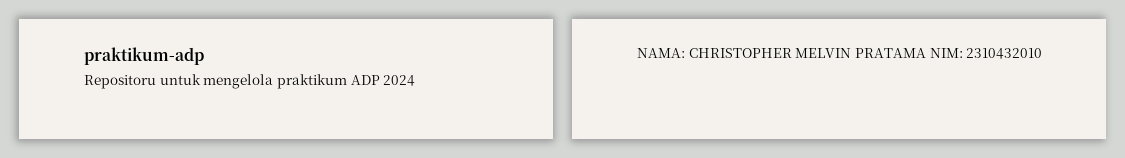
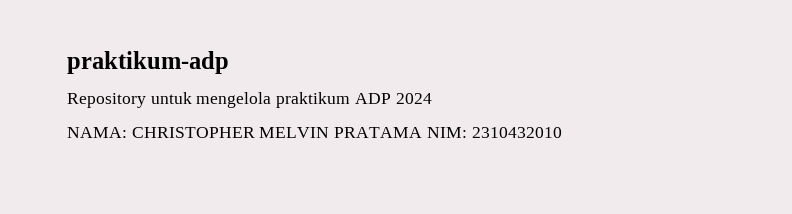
- Repositoru untuk mengelola praktikum ADP 2024
+ Repository untuk mengelola praktikum ADP 2024

